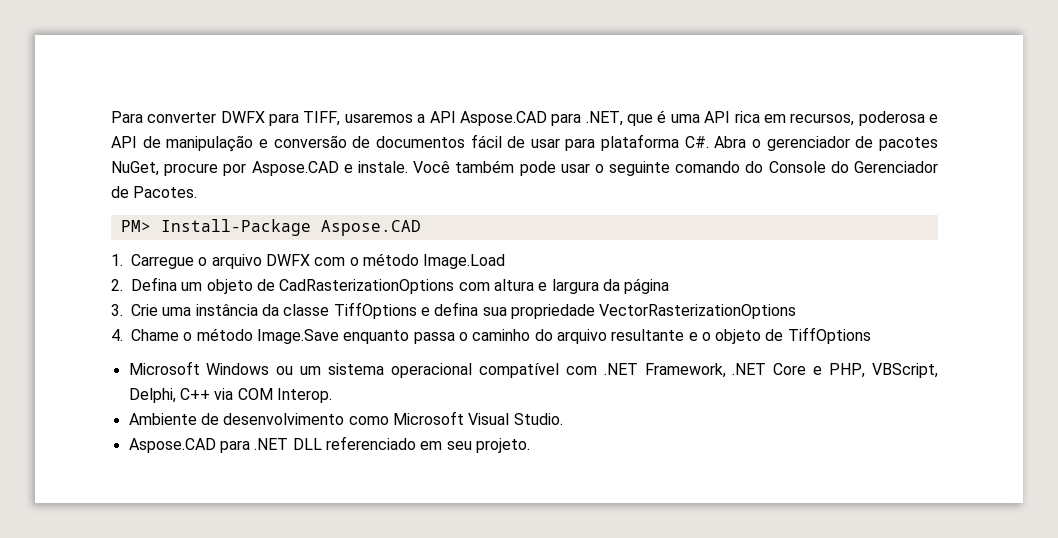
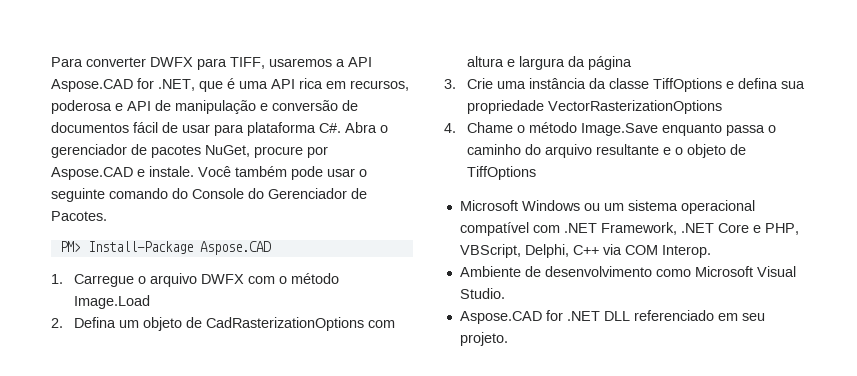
- Para converter DWFX para TIFF, usaremos a API Aspose.CAD para .NET, que é uma API rica em recursos, poderosa e API de manipulação e conversão de documentos fácil de usar para plataforma C#. Abra o gerenciador de pacotes NuGet, procure por Aspose.CAD e instale.
+ Para converter DWFX para TIFF, usaremos a API Aspose.CAD for .NET, que é uma API rica em recursos, poderosa e API de manipulação e conversão de documentos fácil de usar para plataforma C#. Abra o gerenciador de pacotes NuGet, procure por Aspose.CAD e instale.
- Aspose.CAD para .NET DLL referenciado em seu projeto.
+ Aspose.CAD for .NET DLL referenciado em seu projeto.

